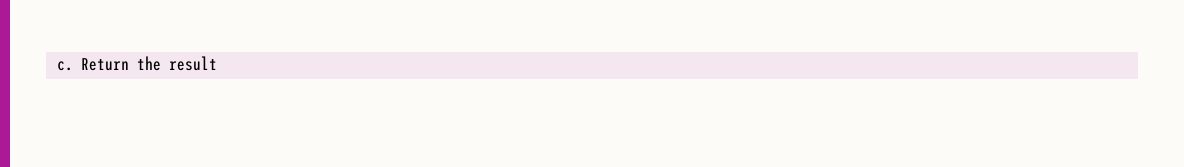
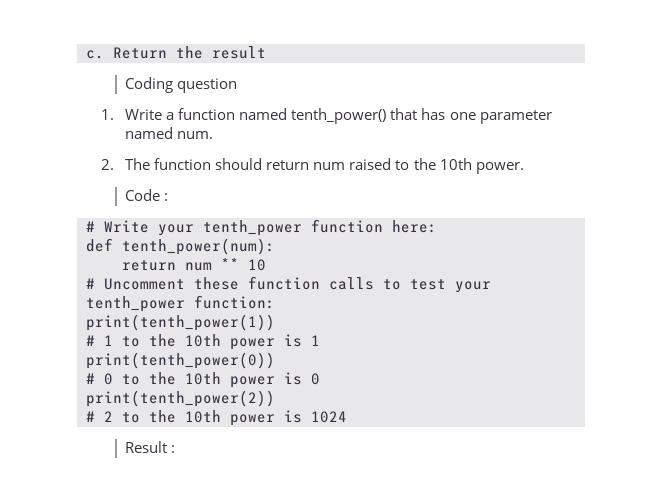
+ Coding question
+ 1. Write a function named tenth_power() that has one parameter named num.
+ 2. The function should return num raised to the 10th power.
+ Code :
+ # Write your tenth_power function here:
+ def tenth_power(num):
+ return num ** 10
+ # Uncomment these function calls to test your tenth_power function:
+ print(tenth_power(1))
+ # 1 to the 10th power is 1
+ print(tenth_power(0))
+ # 0 to the 10th power is 0
+ print(tenth_power(2))
+ # 2 to the 10th power is 1024
+ Result :

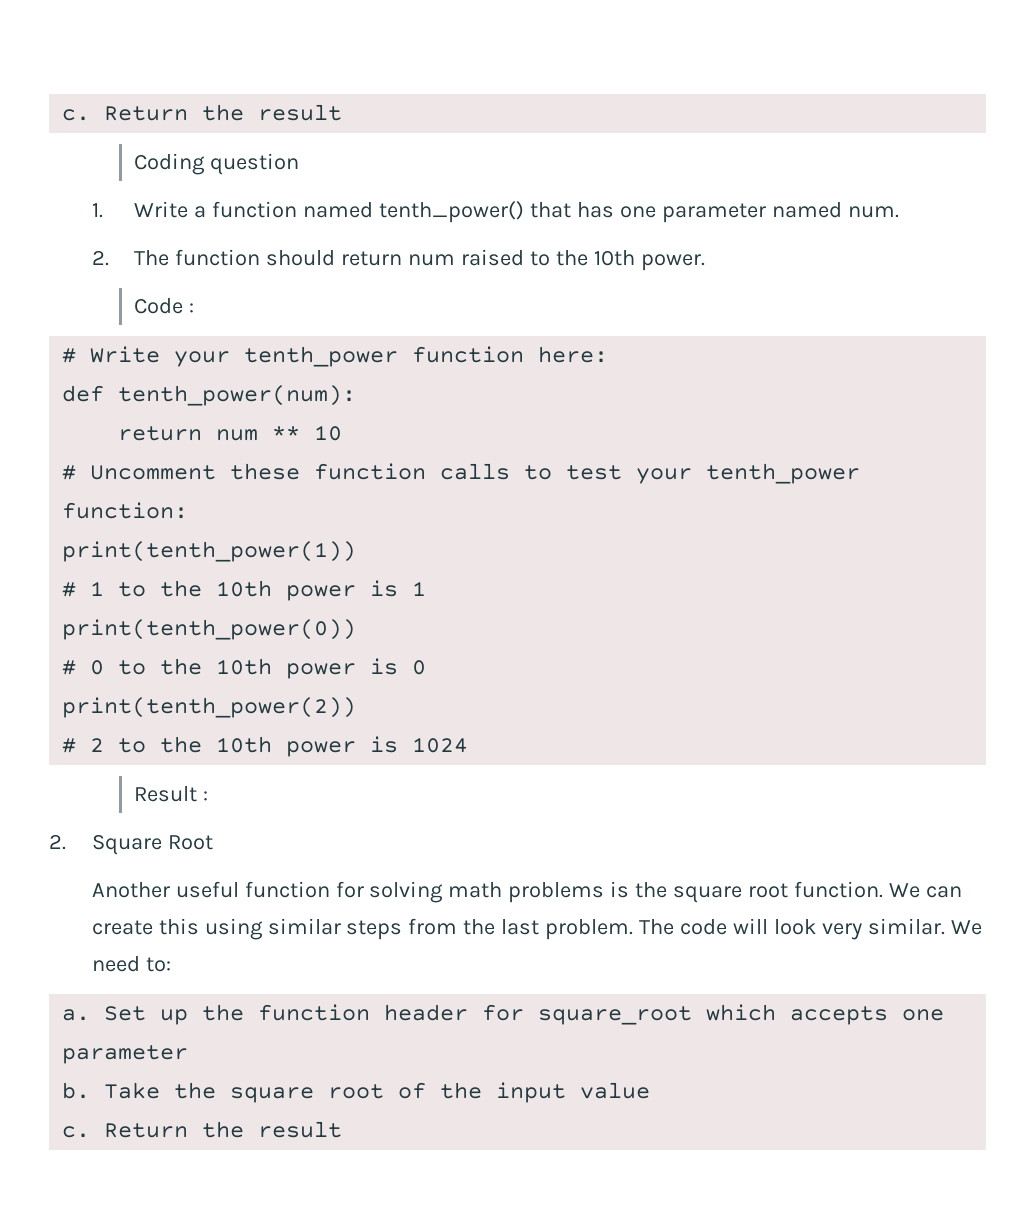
+ 2. Square Root
+ Another useful function for solving math problems is the square root function. We can create this using similar steps from the last problem. The code will look very similar. We need to:
+ a. Set up the function header for square_root which accepts one parameter
+ b. Take the square root of the input value
+ c. Return the result

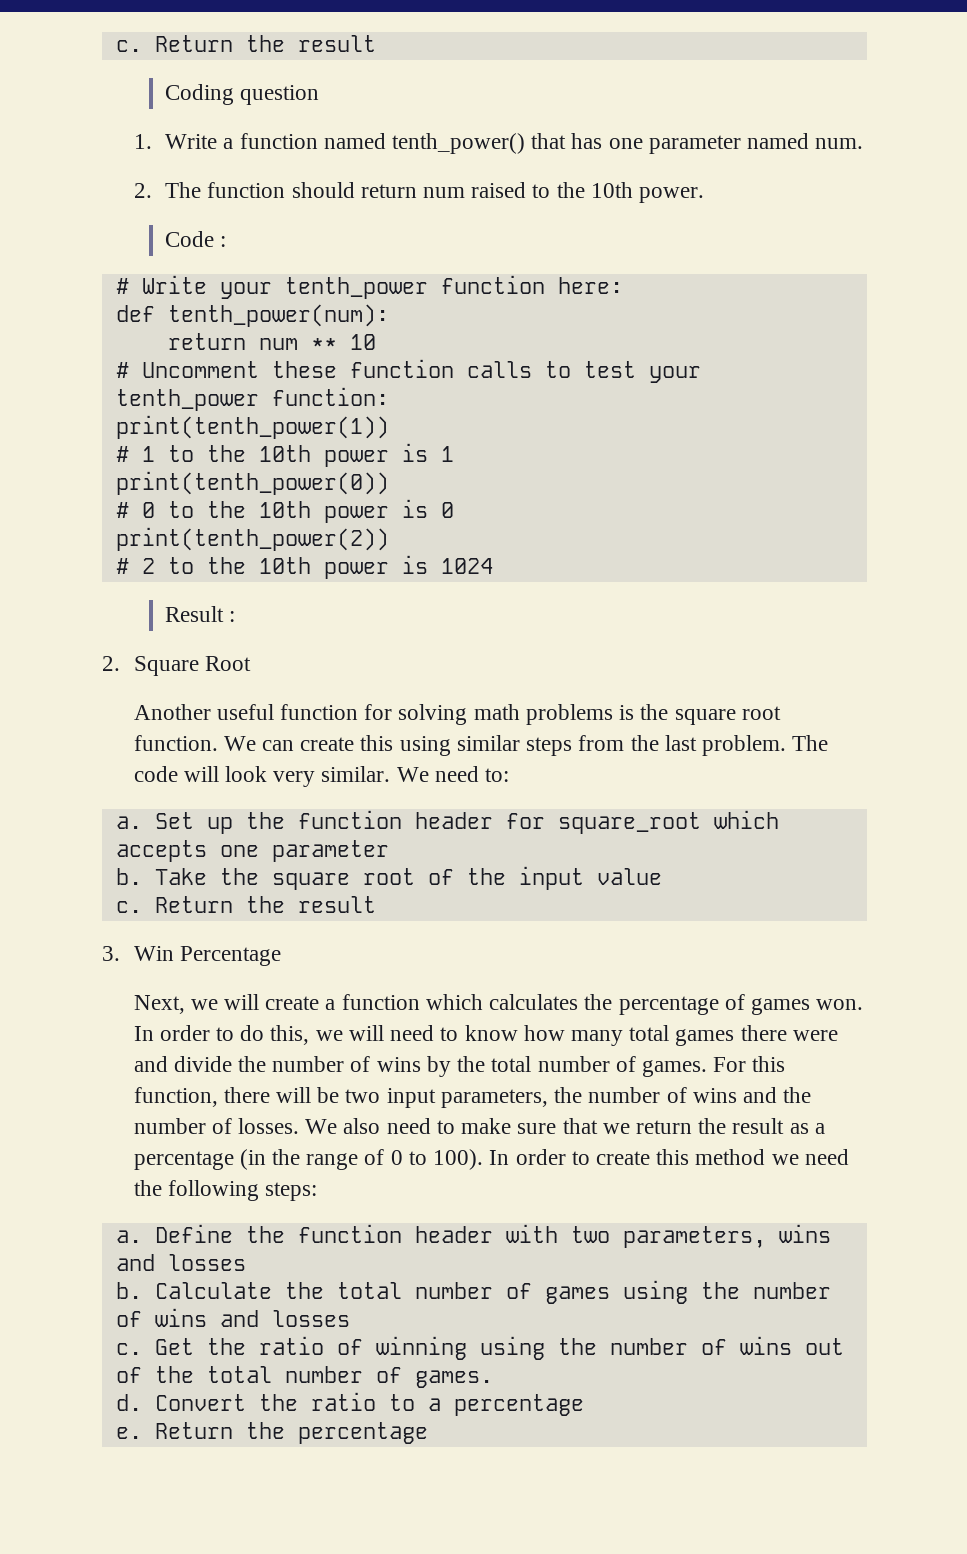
+ 3. Win Percentage
+ Next, we will create a function which calculates the percentage of games won. In order to do this, we will need to know how many total games there were and divide the number of wins by the total number of games. For this function, there will be two input parameters, the number of wins and the number of losses. We also need to make sure that we return the result as a percentage (in the range of 0 to 100). In order to create this method we need the following steps:
+ a. Define the function header with two parameters, wins and losses
+ b. Calculate the total number of games using the number of wins and losses
+ c. Get the ratio of winning using the number of wins out of the total number of games.
+ d. Convert the ratio to a percentage
+ e. Return the percentage

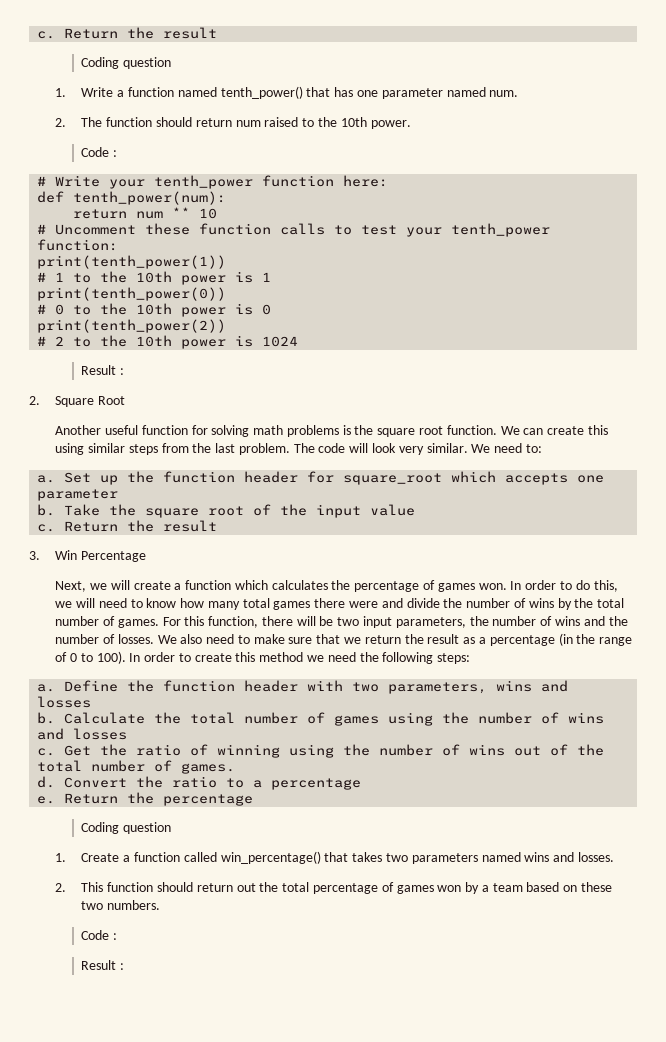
  Return the percentage
+ Coding question
+ 1. Create a function called win_percentage() that takes two parameters named wins and losses.
+ 2. This function should return out the total percentage of games won by a team based on these two numbers.
+ Code :
+ Result :

